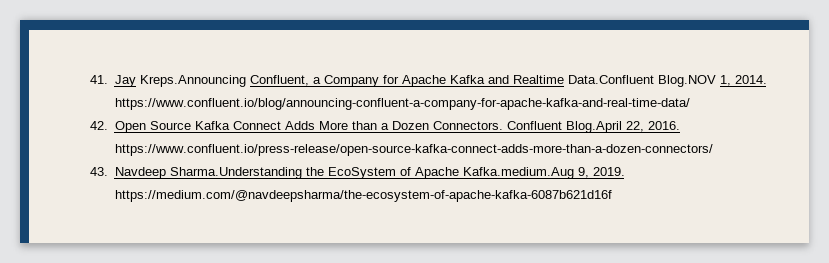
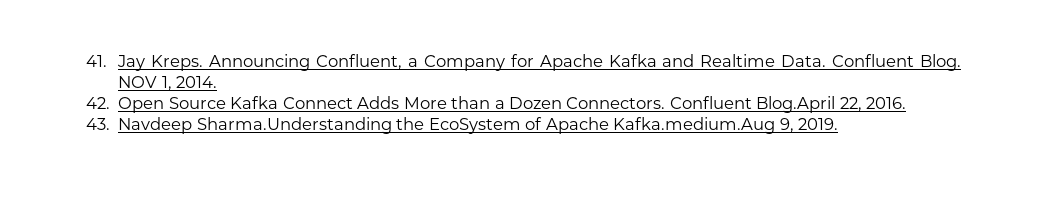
- 41. Jay Kreps.Announcing Confluent, a Company for Apache Kafka and Realtime Data.Confluent Blog.NOV 1, 2014. https://www.confluent.io/blog/announcing-confluent-a-company-for-apache-kafka-and-real-time-data/
+ 41. Jay Kreps. Announcing Confluent, a Company for Apache Kafka and Realtime Data. Confluent Blog. NOV 1, 2014.
- Confluent Blog.April 22, 2016. https://www.confluent.io/press-release/open-source-kafka-connect-adds-more-than-a-dozen-connectors/
+ Confluent Blog.April 22, 2016.
- 43. Navdeep Sharma.Understanding the EcoSystem of Apache Kafka.medium.Aug 9, 2019. https://medium.com/@navdeepsharma/the-ecosystem-of-apache-kafka-6087b621d16f
+ 43. Navdeep Sharma.Understanding the EcoSystem of Apache Kafka.medium.Aug 9, 2019.

